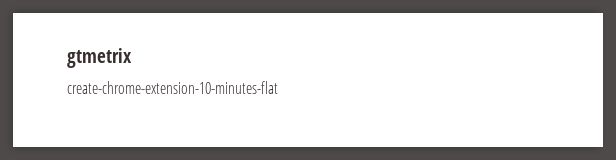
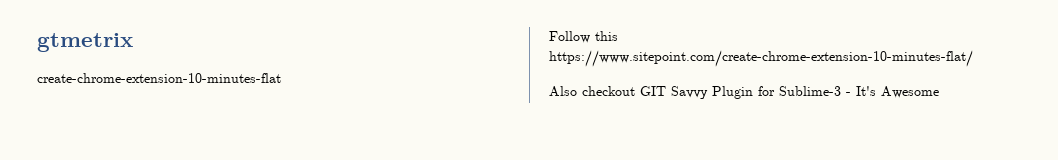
+ Follow this https://www.sitepoint.com/create-chrome-extension-10-minutes-flat/
+ Also checkout GIT Savvy Plugin for Sublime-3 - It's Awesome

